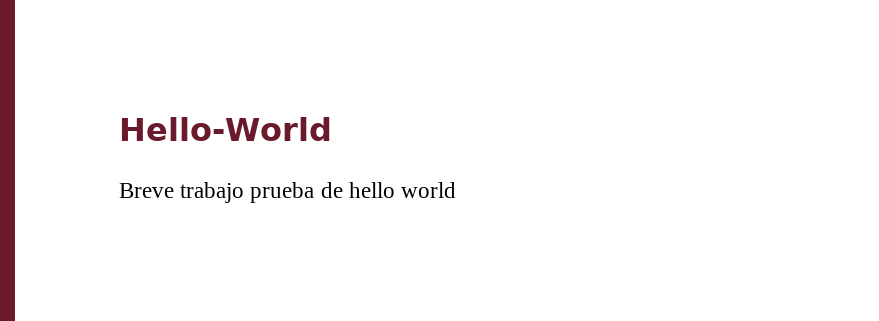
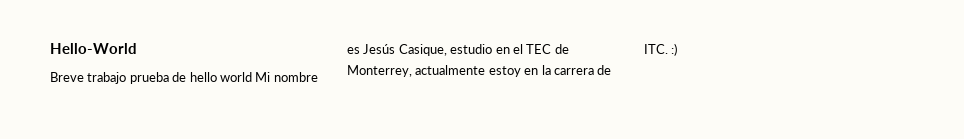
- Breve trabajo prueba de hello world
+ Breve trabajo prueba de hello world Mi nombre es Jesús Casique, estudio en el TEC de Monterrey, actualmente estoy en la carrera de ITC. :)

